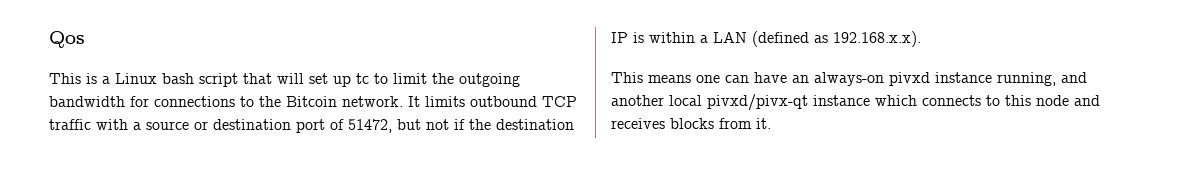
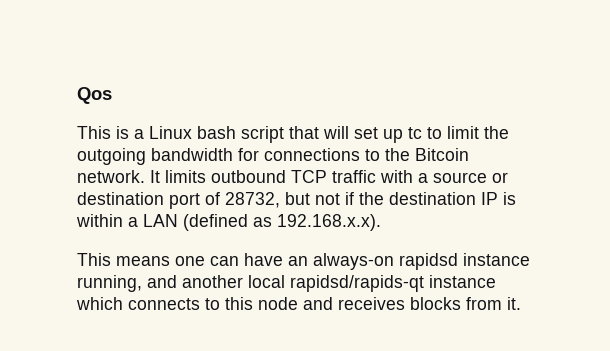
- It limits outbound TCP traffic with a source or destination port of 51472, but not if the destination IP is within a LAN (defined as 192.168.x.x).
+ It limits outbound TCP traffic with a source or destination port of 28732, but not if the destination IP is within a LAN (defined as 192.168.x.x).
- This means one can have an always-on pivxd instance running, and another local pivxd/pivx-qt instance which connects to this node and receives blocks from it.
+ This means one can have an always-on rapidsd instance running, and another local rapidsd/rapids-qt instance which connects to this node and receives blocks from it.

